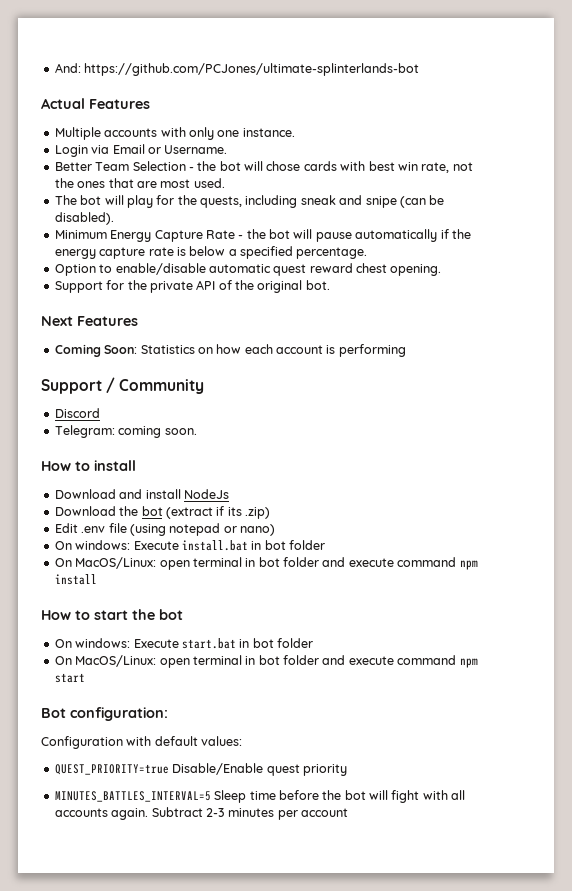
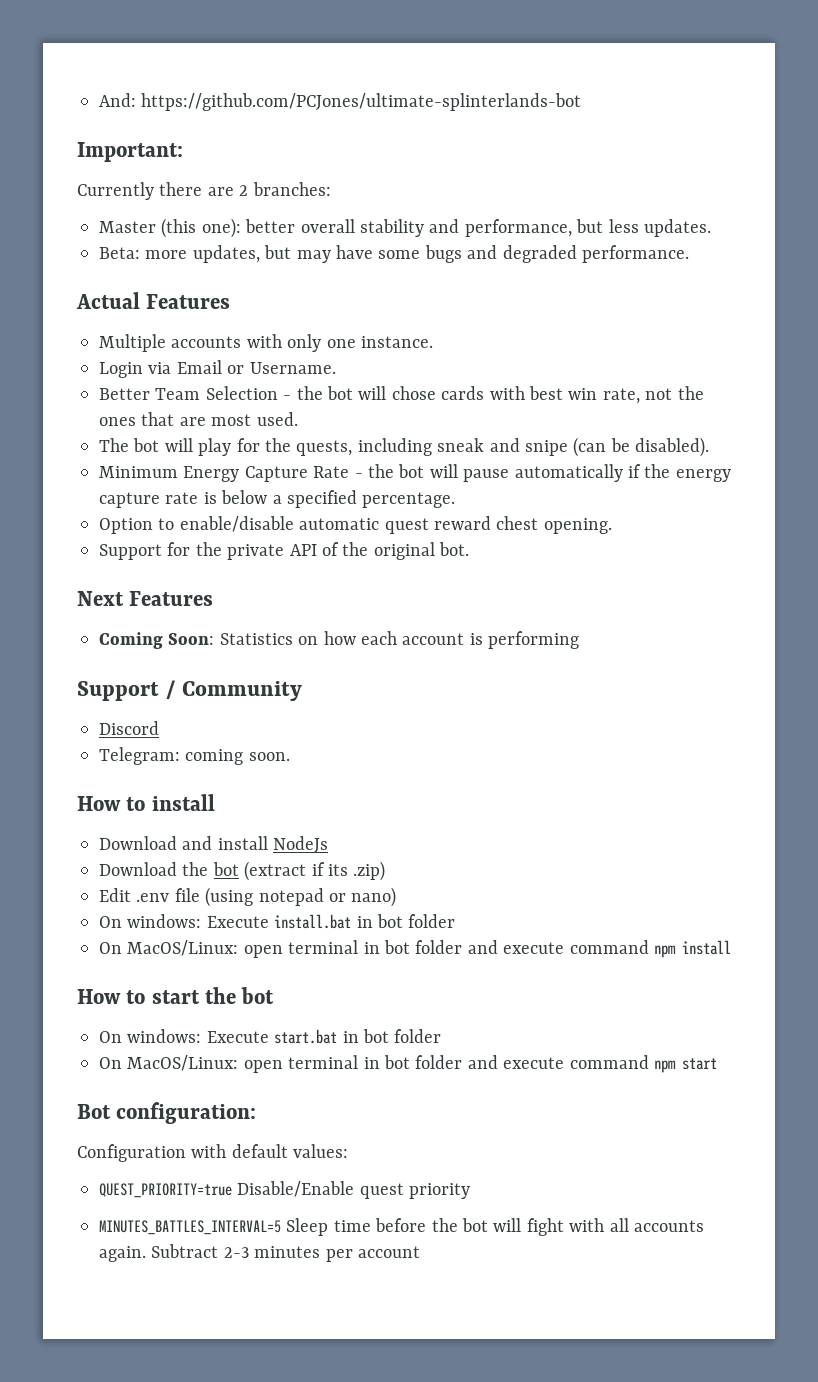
+ Important:
+ Currently there are 2 branches:
+ Master (this one): better overall stability and performance, but less updates.
+ Beta: more updates, but may have some bugs and degraded performance.

